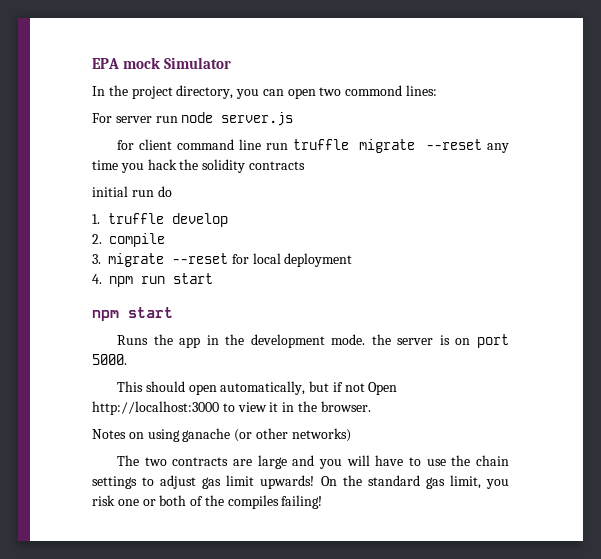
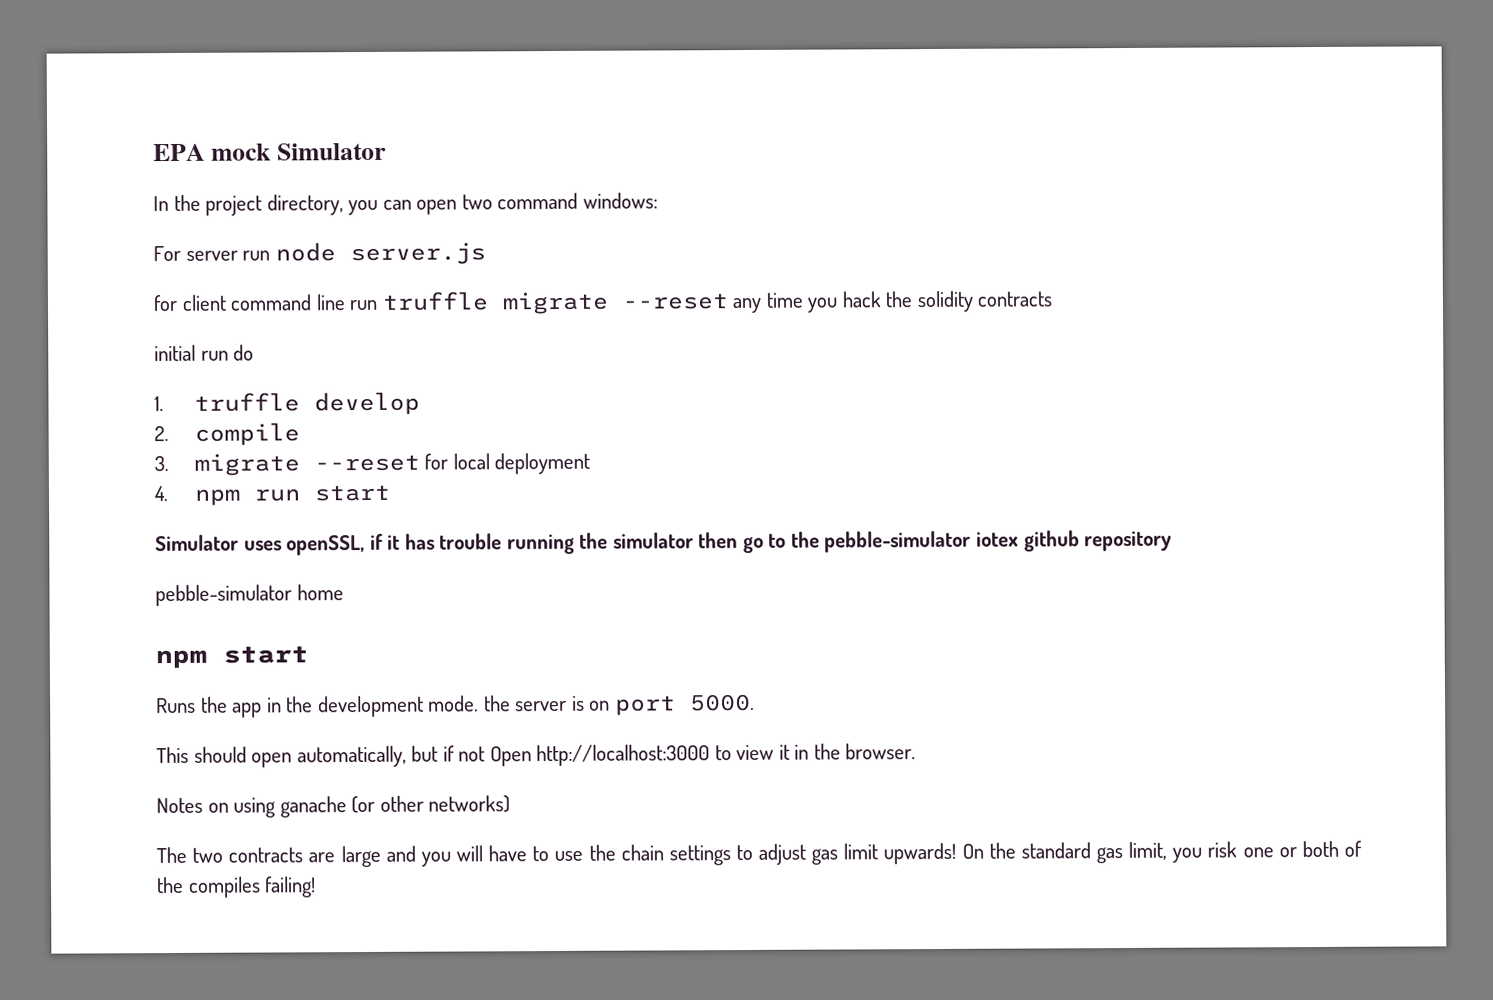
- In the project directory, you can open two commond lines:
+ In the project directory, you can open two command windows:
+ Simulator uses openSSL, if it has trouble running the simulator then go to the pebble-simulator iotex github repository
+ pebble-simulator home

